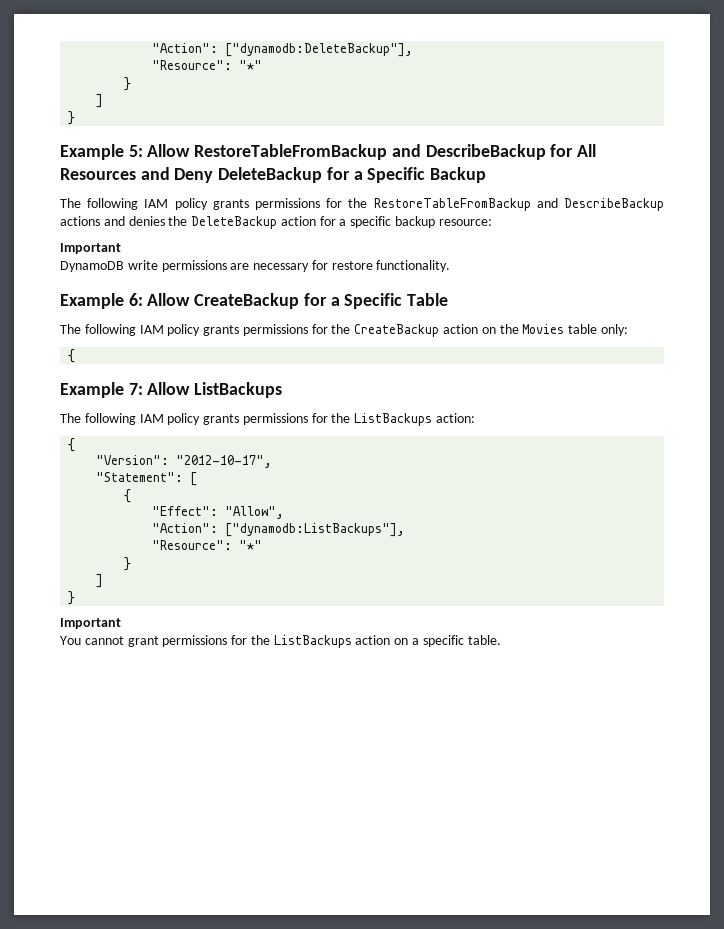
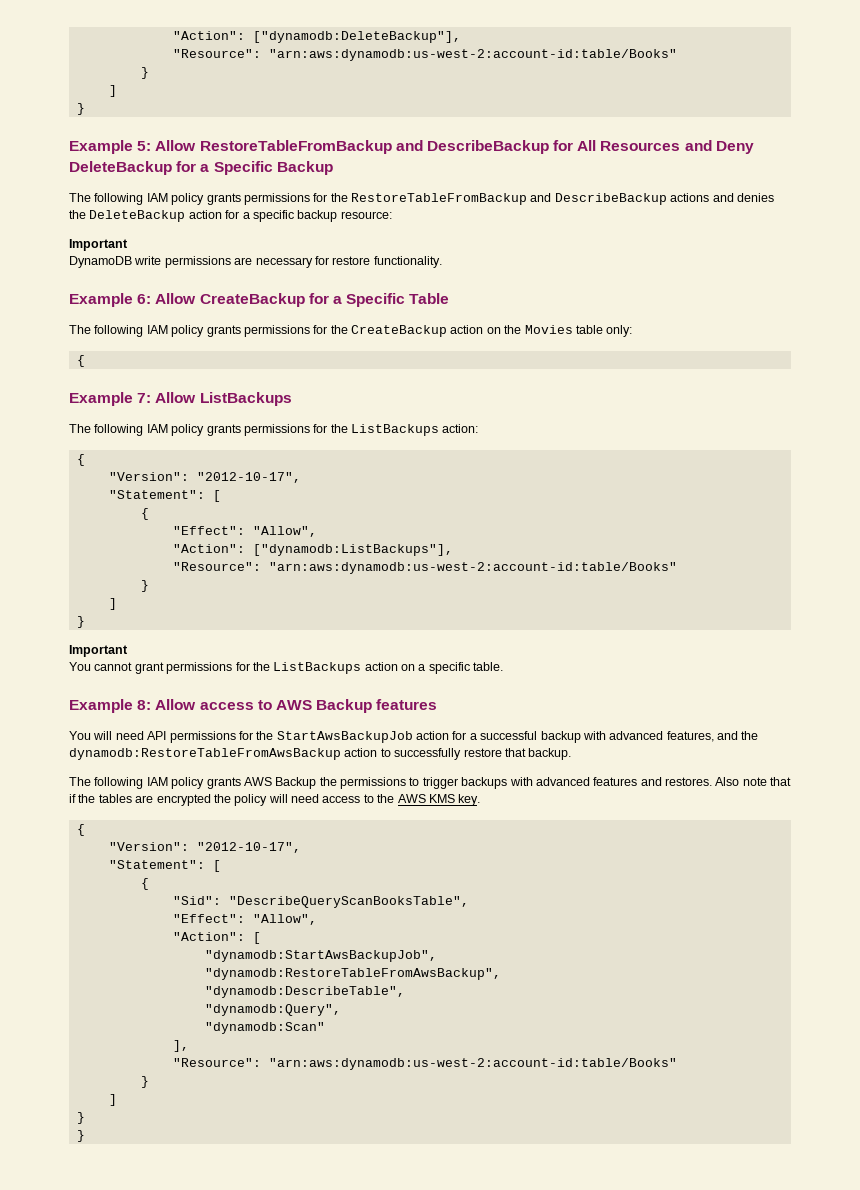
  "Action": ["dynamodb:DeleteBackup"],
- "Resource": "*"
+ "Resource": "arn:aws:dynamodb:us-west-2:account-id:table/Books"
  "Action": ["dynamodb:ListBackups"],
- "Resource": "*"
+ "Resource": "arn:aws:dynamodb:us-west-2:account-id:table/Books"
+ Example 8: Allow access to AWS Backup features
+ You will need API permissions for the StartAwsBackupJob action for a successful backup with advanced features, and the dynamodb:RestoreTableFromAwsBackup action to successfully restore that backup.
+ The following IAM policy grants AWS Backup the permissions to trigger backups with advanced features and restores. Also note that if the tables are encrypted the policy will need access to the AWS KMS key.
+ {
+ "Version": "2012-10-17",
+ "Statement": [
+ {
+ "Sid": "DescribeQueryScanBooksTable",
+ "Effect": "Allow",
+ "Action": [
+ "dynamodb:StartAwsBackupJob",
+ "dynamodb:RestoreTableFromAwsBackup",
+ "dynamodb:DescribeTable",
+ "dynamodb:Query",
+ "dynamodb:Scan"
+ ],
+ "Resource": "arn:aws:dynamodb:us-west-2:account-id:table/Books"
+ }
+ ]
+ }
+ }

